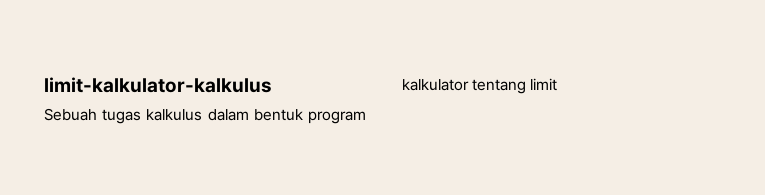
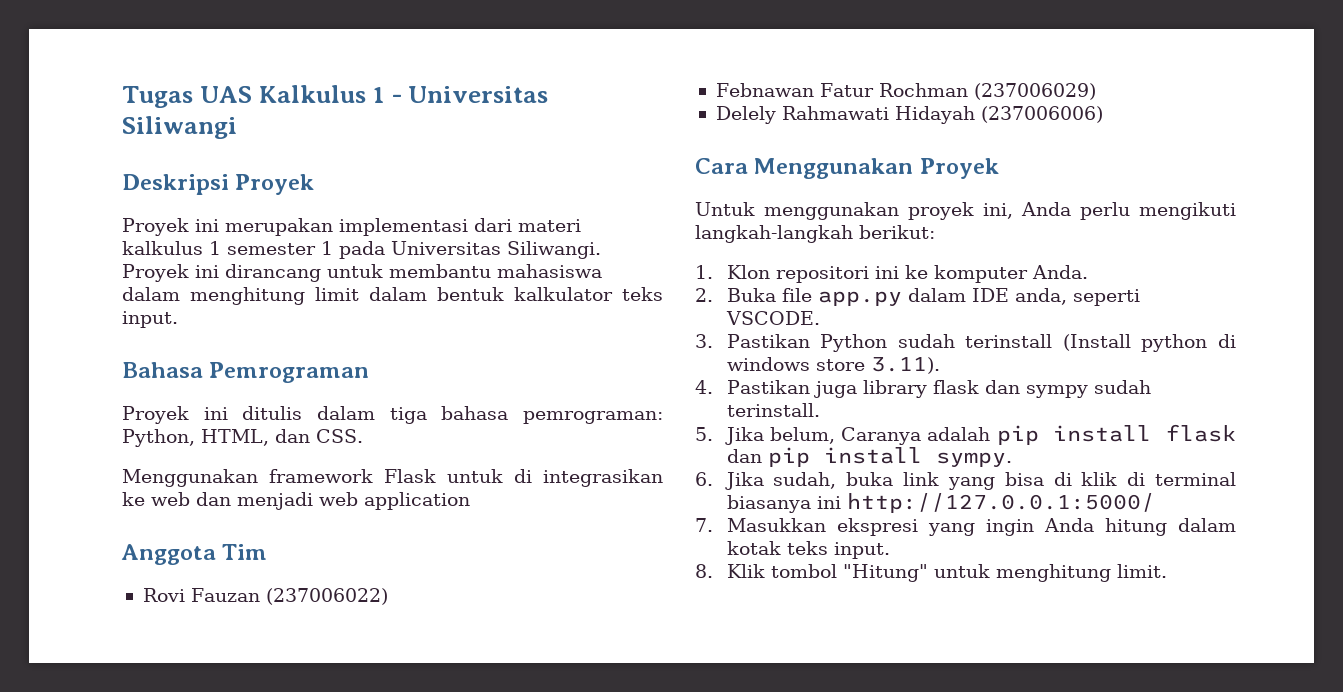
- limit-kalkulator-kalkulus
- Sebuah tugas kalkulus dalam bentuk program kalkulator tentang limit
+ Tugas UAS Kalkulus 1 - Universitas Siliwangi
+ Deskripsi Proyek
+ Proyek ini merupakan implementasi dari materi kalkulus 1 semester 1 pada Universitas Siliwangi. Proyek ini dirancang untuk membantu mahasiswa dalam menghitung limit dalam bentuk kalkulator teks input.
+ Bahasa Pemrograman
+ Proyek ini ditulis dalam tiga bahasa pemrograman: Python, HTML, dan CSS.
+ Menggunakan framework Flask untuk di integrasikan ke web dan menjadi web application
+ Anggota Tim
+ Rovi Fauzan (237006022)
+ Febnawan Fatur Rochman (237006029)
+ Delely Rahmawati Hidayah (237006006)
+ Cara Menggunakan Proyek
+ Untuk menggunakan proyek ini, Anda perlu mengikuti langkah-langkah berikut:
+ 1. Klon repositori ini ke komputer Anda.
+ 2. Buka file app.py dalam IDE anda, seperti VSCODE.
+ 3. Pastikan Python sudah terinstall (Install python di windows store 3.11).
+ 4. Pastikan juga library flask dan sympy sudah terinstall.
+ 5. Jika belum, Caranya adalah pip install flask dan pip install sympy.
+ 6. Jika sudah, buka link yang bisa di klik di terminal biasanya ini http://127.0.0.1:5000/
+ 7. Masukkan ekspresi yang ingin Anda hitung dalam kotak teks input.
+ 8. Klik tombol "Hitung" untuk menghitung limit.

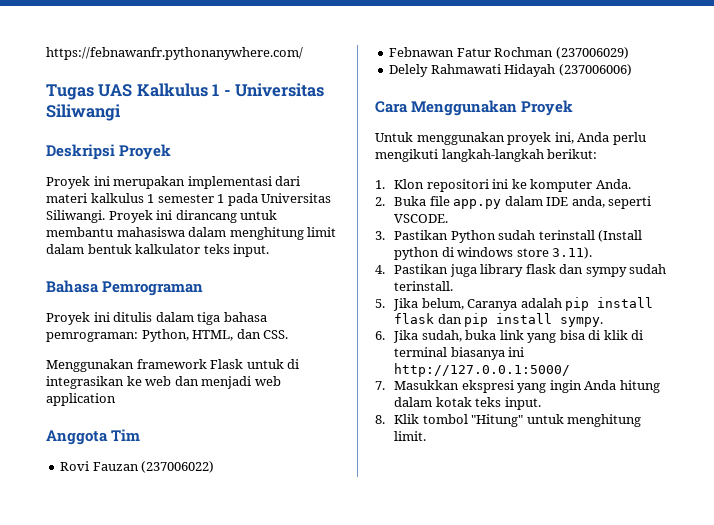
+ https://febnawanfr.pythonanywhere.com/

